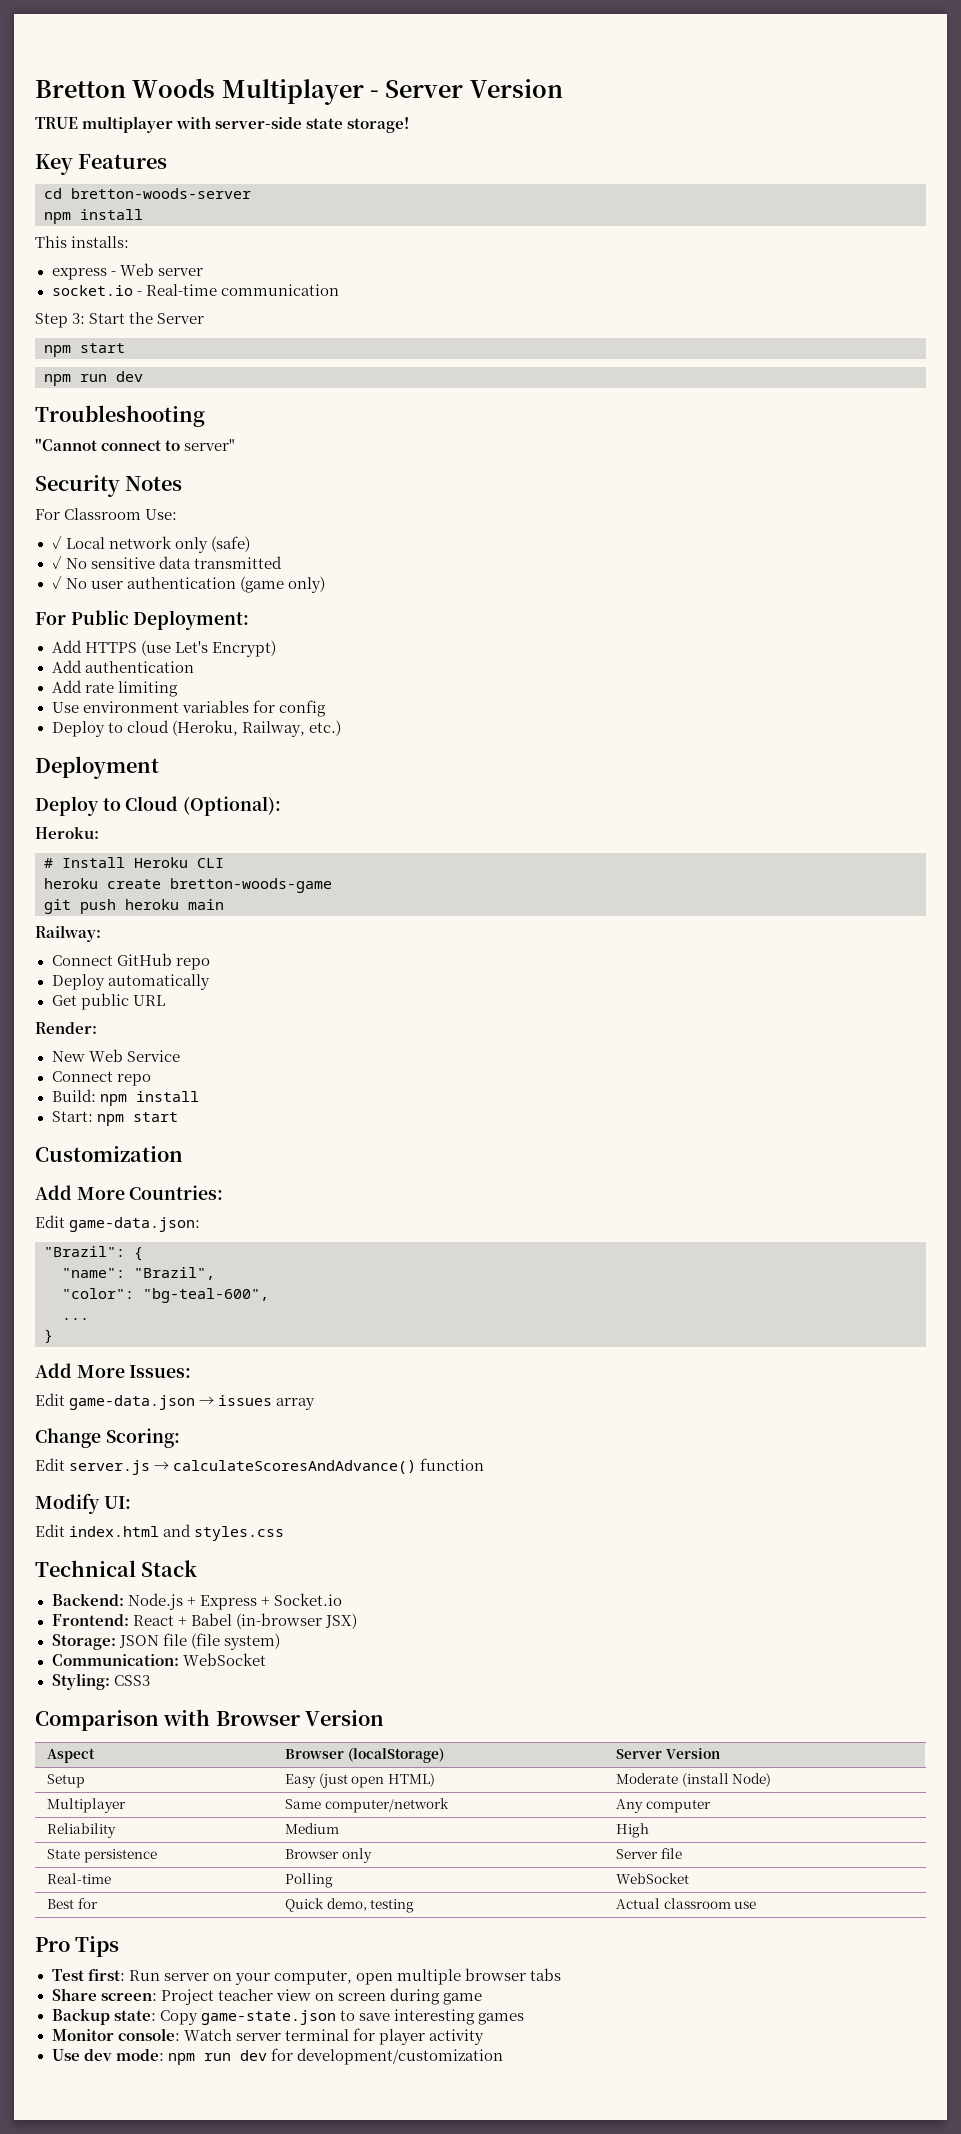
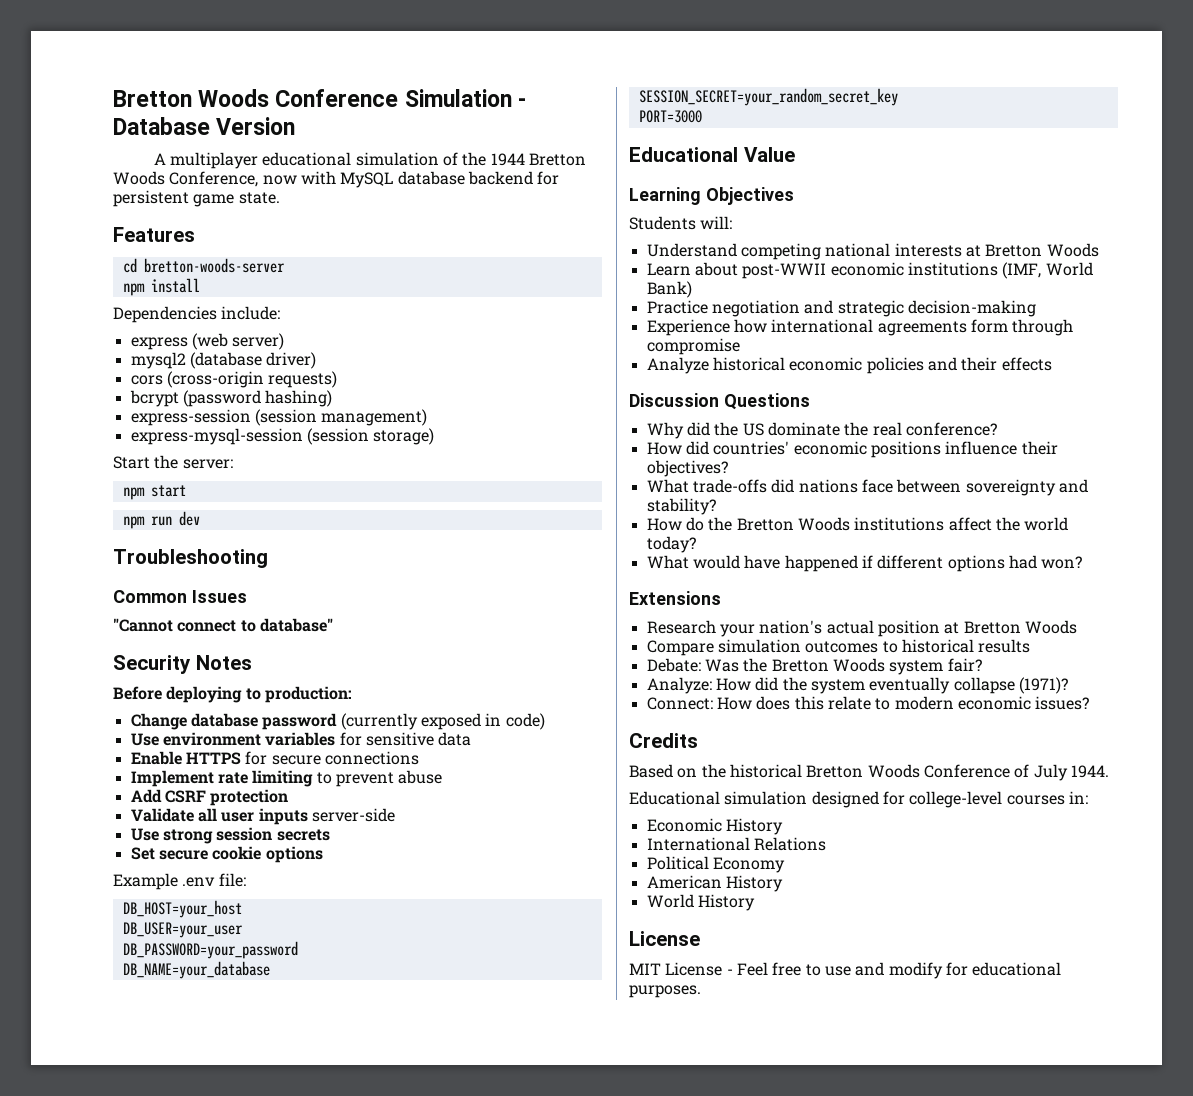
- Bretton Woods Multiplayer - Server Version
- TRUE multiplayer with server-side state storage!
- Key Features
+ Bretton Woods Conference Simulation - Database Version
+ A multiplayer educational simulation of the 1944 Bretton Woods Conference, now with MySQL database backend for persistent game state.
+ Features
- This installs:
+ Dependencies include:
- express - Web server
- socket.io - Real-time communication
- Step 3: Start the Server
+ express (web server)
+ mysql2 (database driver)
+ cors (cross-origin requests)
+ bcrypt (password hashing)
+ express-session (session management)
+ express-mysql-session (session storage)
+ Start the server:
+ Common Issues
- "Cannot connect to server"
+ "Cannot connect to database"
- For Classroom Use:
- ✓ Local network only (safe)
- ✓ No sensitive data transmitted
- ✓ No user authentication (game only)
- For Public Deployment:
- Add HTTPS (use Let's Encrypt)
- Add authentication
- Add rate limiting
- Use environment variables for config
- Deploy to cloud (Heroku, Railway, etc.)
- Deployment
- Deploy to Cloud (Optional):
- Heroku:
- # Install Heroku CLI
- heroku create bretton-woods-game
- git push heroku main
- Railway:
- Connect GitHub repo
- Deploy automatically
- Get public URL
- Render:
- New Web Service
- Connect repo
- Build: npm install
- Start: npm start
- Customization
- Add More Countries:
- Edit game-data.json:
- "Brazil": {
- "name": "Brazil",
- "color": "bg-teal-600",
- ...
- }
- Add More Issues:
- Edit game-data.json → issues array
- Change Scoring:
- Edit server.js → calculateScoresAndAdvance() function
- Modify UI:
- Edit index.html and styles.css
- Technical Stack
- Backend: Node.js + Express + Socket.io
- Frontend: React + Babel (in-browser JSX)
- Storage: JSON file (file system)
- Communication: WebSocket
- Styling: CSS3
- Comparison with Browser Version
- Aspect | Browser (localStorage) | Server Version
- Setup | Easy (just open HTML) | Moderate (install Node)
- Multiplayer | Same computer/network | Any computer
- Reliability | Medium | High
- State persistence | Browser only | Server file
- Real-time | Polling | WebSocket
- Best for | Quick demo, testing | Actual classroom use
- Pro Tips
- Test first: Run server on your computer, open multiple browser tabs
- Share screen: Project teacher view on screen during game
- Backup state: Copy game-state.json to save interesting games
- Monitor console: Watch server terminal for player activity
- Use dev mode: npm run dev for development/customization
+ Before deploying to production:
+ Change database password (currently exposed in code)
+ Use environment variables for sensitive data
+ Enable HTTPS for secure connections
+ Implement rate limiting to prevent abuse
+ Add CSRF protection
+ Validate all user inputs server-side
+ Use strong session secrets
+ Set secure cookie options
+ Example .env file:
+ DB_HOST=your_host
+ DB_USER=your_user
+ DB_PASSWORD=your_password
+ DB_NAME=your_database
+ SESSION_SECRET=your_random_secret_key
+ PORT=3000
+ Educational Value
+ Learning Objectives
+ Students will:
+ Understand competing national interests at Bretton Woods
+ Learn about post-WWII economic institutions (IMF, World Bank)
+ Practice negotiation and strategic decision-making
+ Experience how international agreements form through compromise
+ Analyze historical economic policies and their effects
+ Discussion Questions
+ Why did the US dominate the real conference?
+ How did countries' economic positions influence their objectives?
+ What trade-offs did nations face between sovereignty and stability?
+ How do the Bretton Woods institutions affect the world today?
+ What would have happened if different options had won?
+ Extensions
+ Research your nation's actual position at Bretton Woods
+ Compare simulation outcomes to historical results
+ Debate: Was the Bretton Woods system fair?
+ Analyze: How did the system eventually collapse (1971)?
+ Connect: How does this relate to modern economic issues?
+ Credits
+ Based on the historical Bretton Woods Conference of July 1944.
+ Educational simulation designed for college-level courses in:
+ Economic History
+ International Relations
+ Political Economy
+ American History
+ World History
+ License
+ MIT License - Feel free to use and modify for educational purposes.

